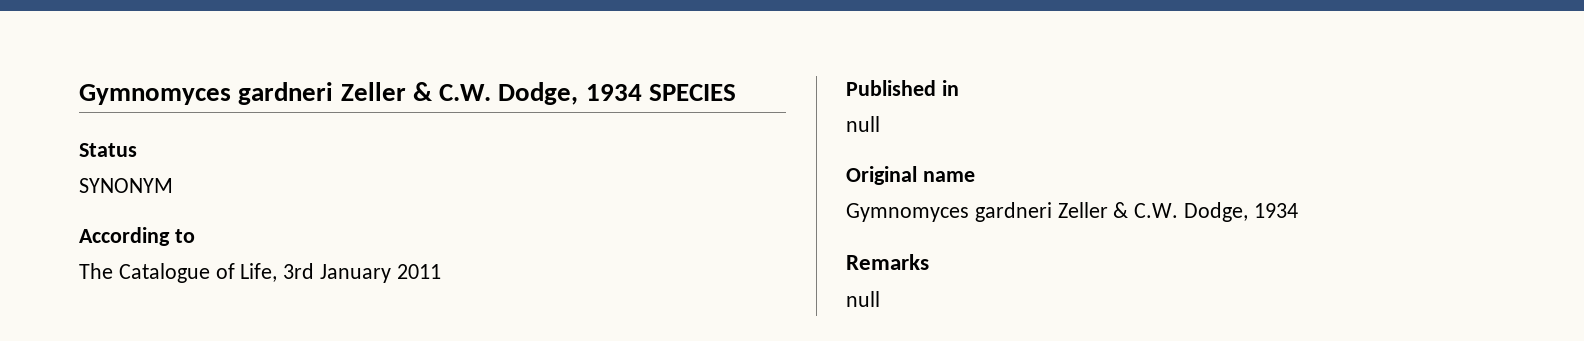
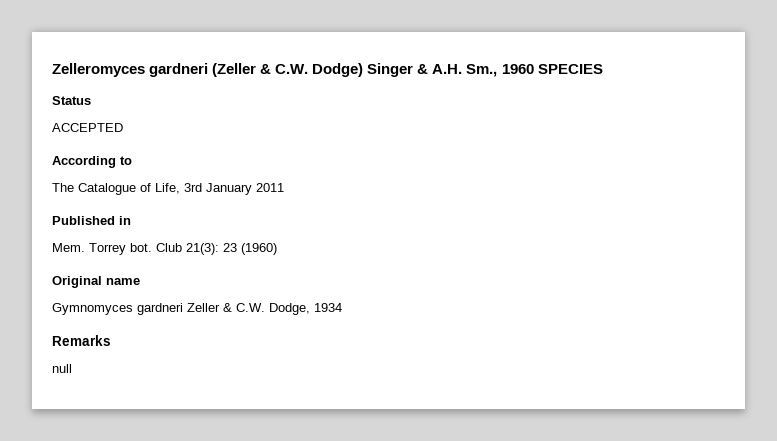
- Gymnomyces gardneri Zeller & C.W. Dodge, 1934 SPECIES
+ Zelleromyces gardneri (Zeller & C.W. Dodge) Singer & A.H. Sm., 1960 SPECIES
- SYNONYM
+ ACCEPTED
  Published in
- null
+ Mem. Torrey bot. Club 21(3): 23 (1960)

